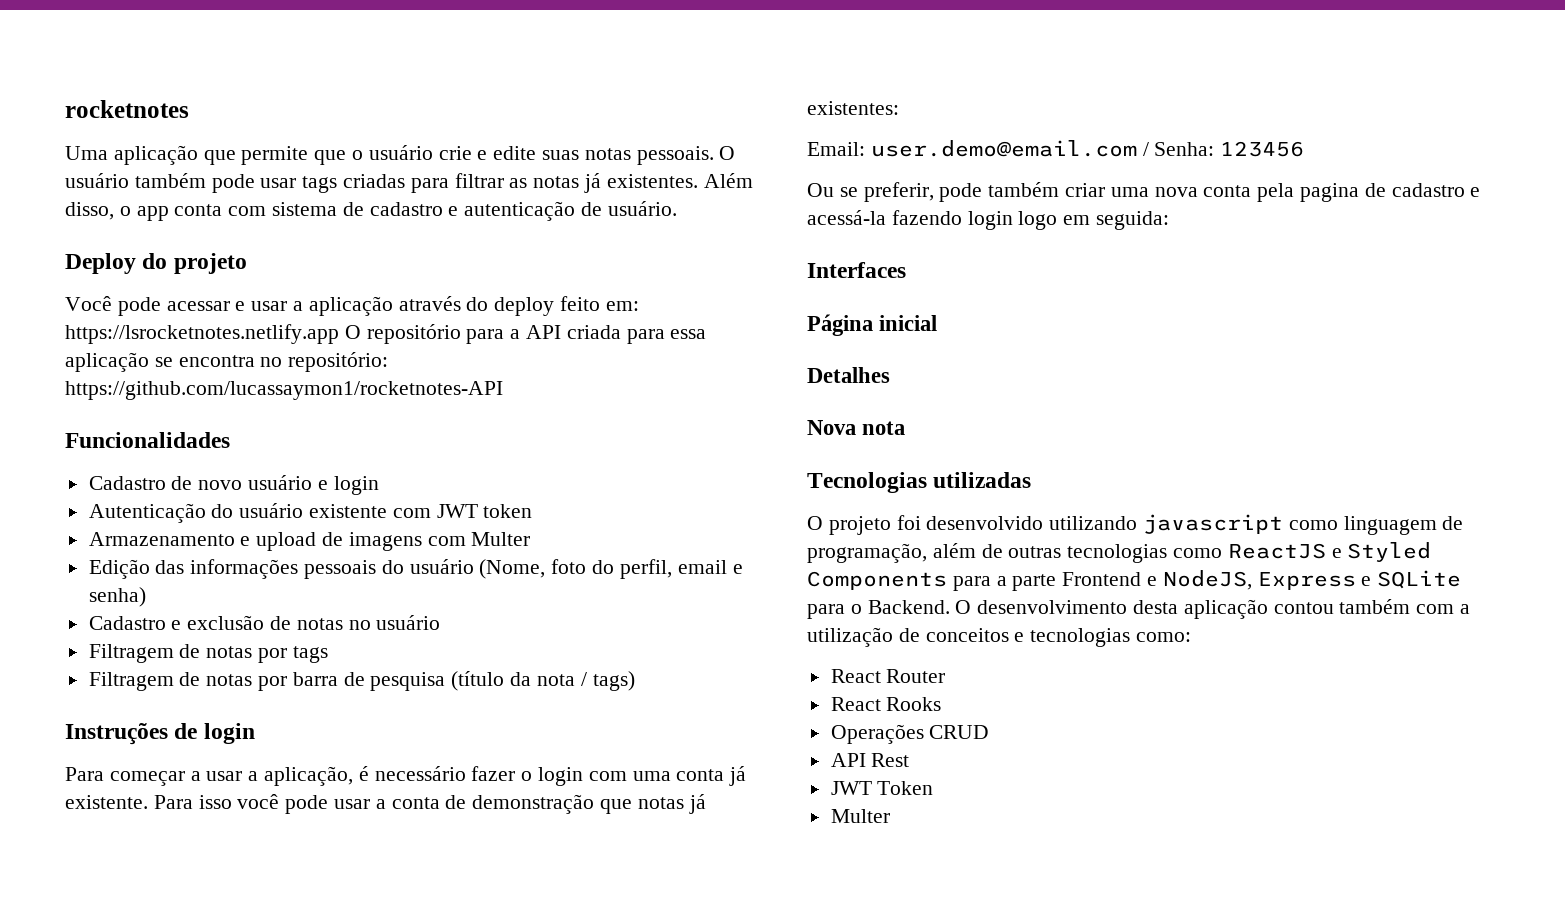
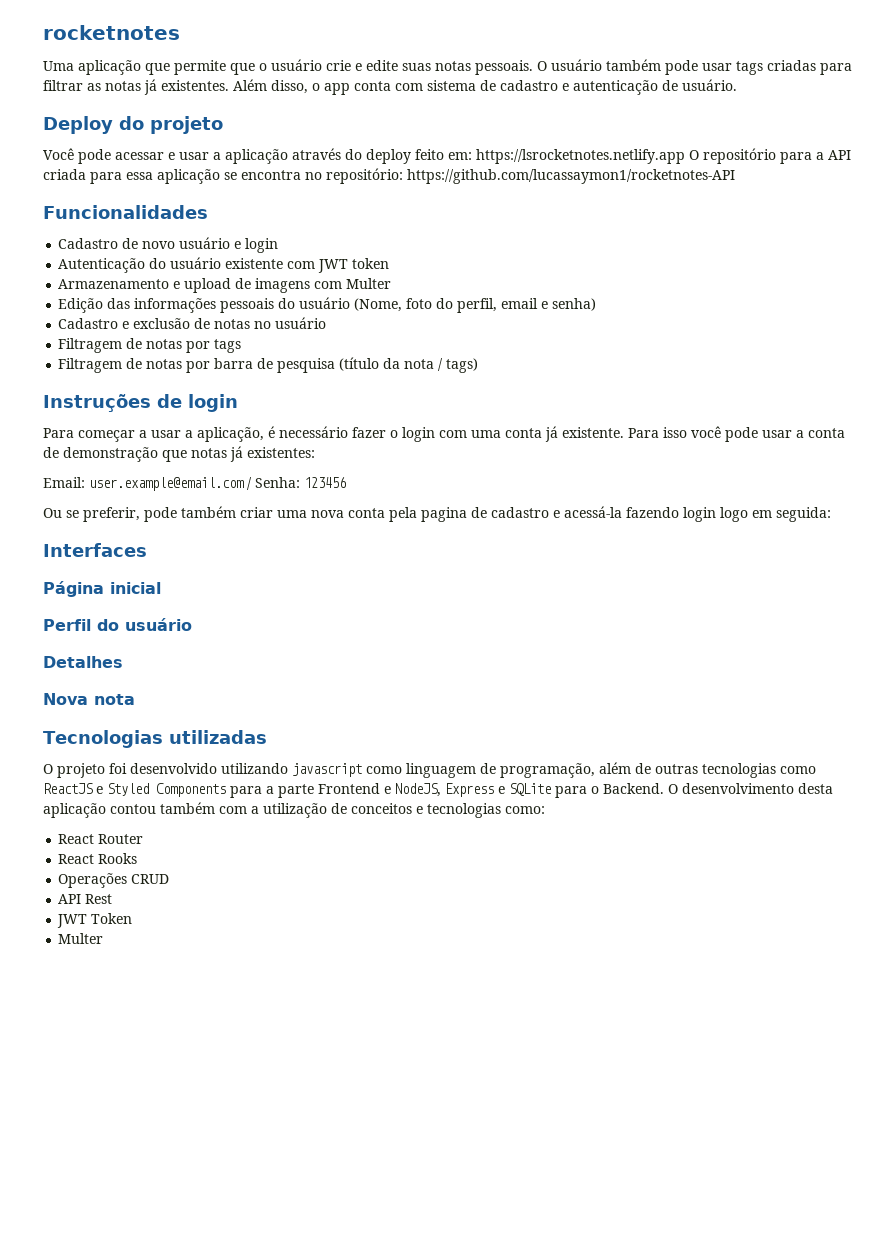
- Email: user.demo@email.com / Senha: 123456
+ Email: user.example@email.com / Senha: 123456
+ Perfil do usuário

